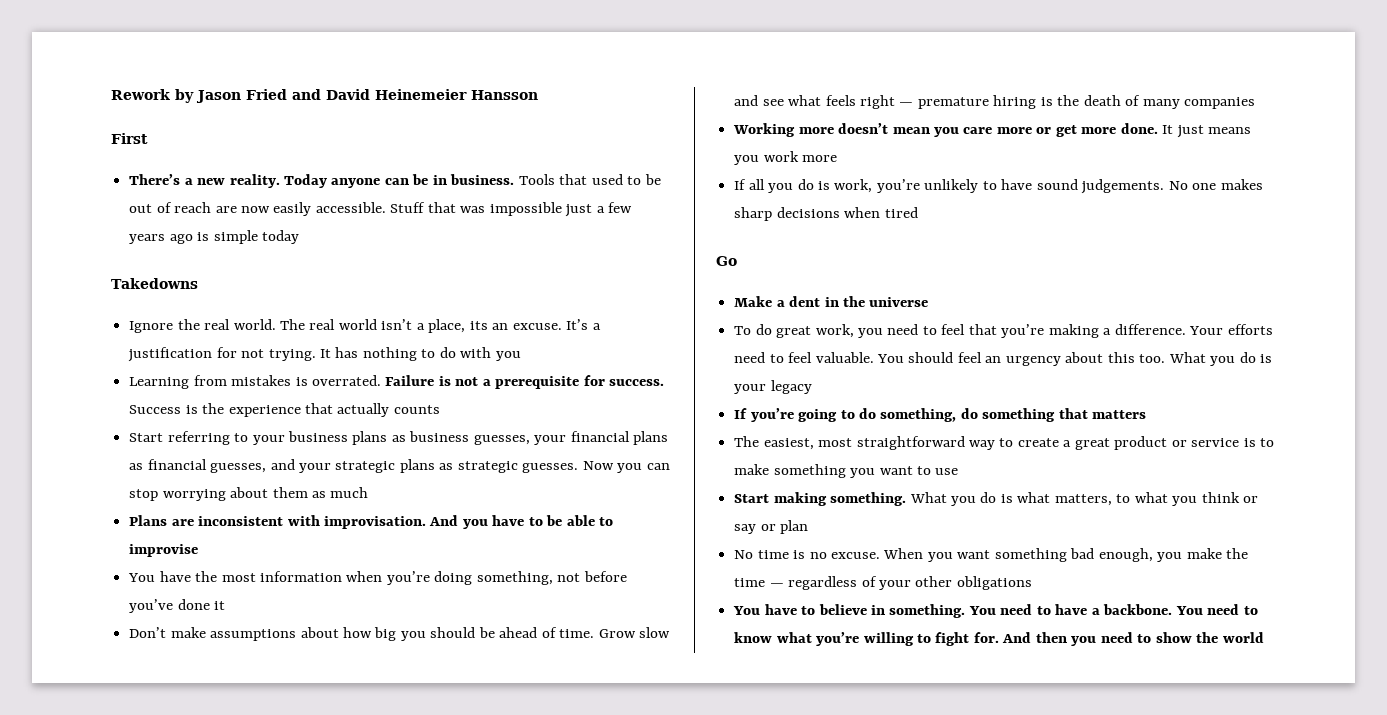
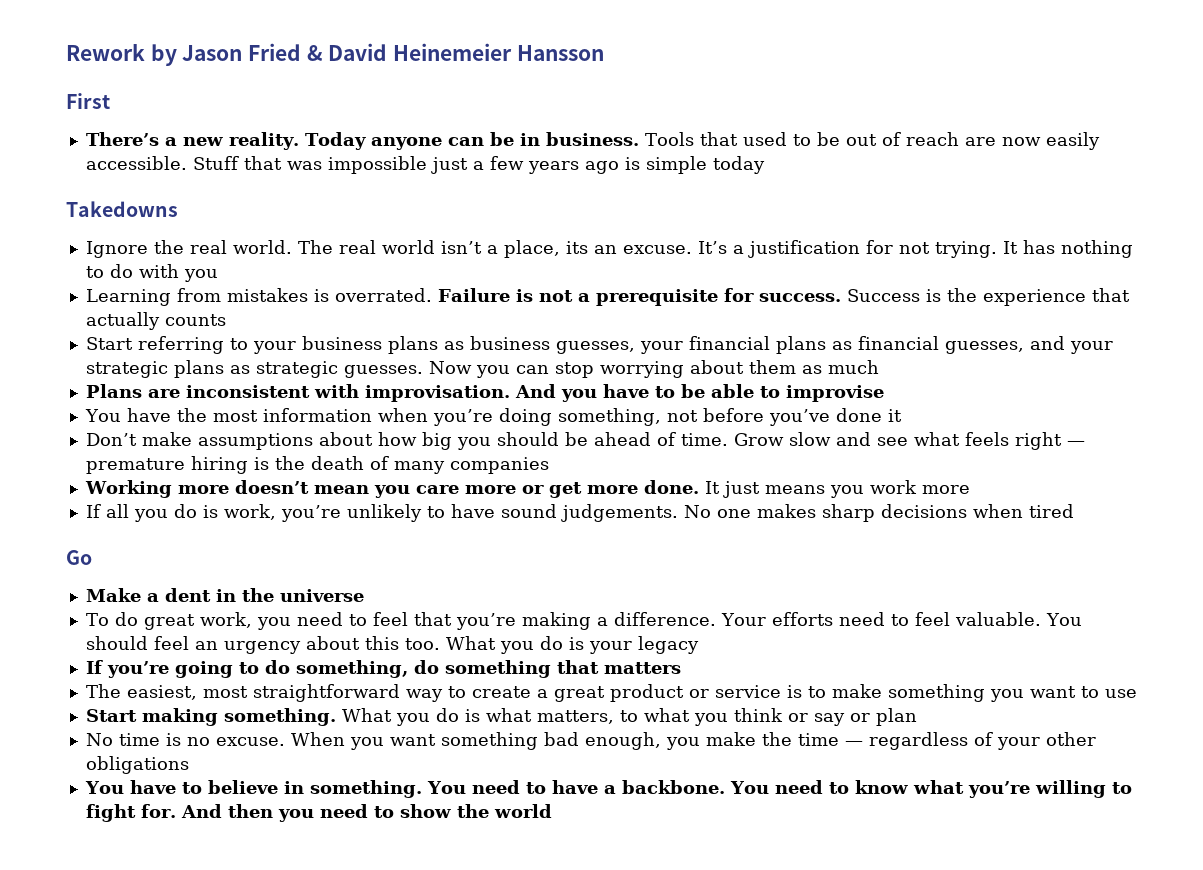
- Rework by Jason Fried and David Heinemeier Hansson
+ Rework by Jason Fried & David Heinemeier Hansson

